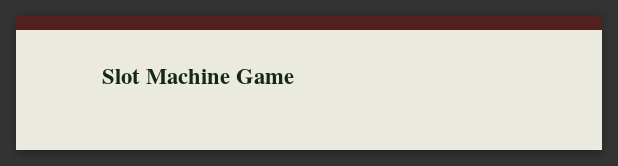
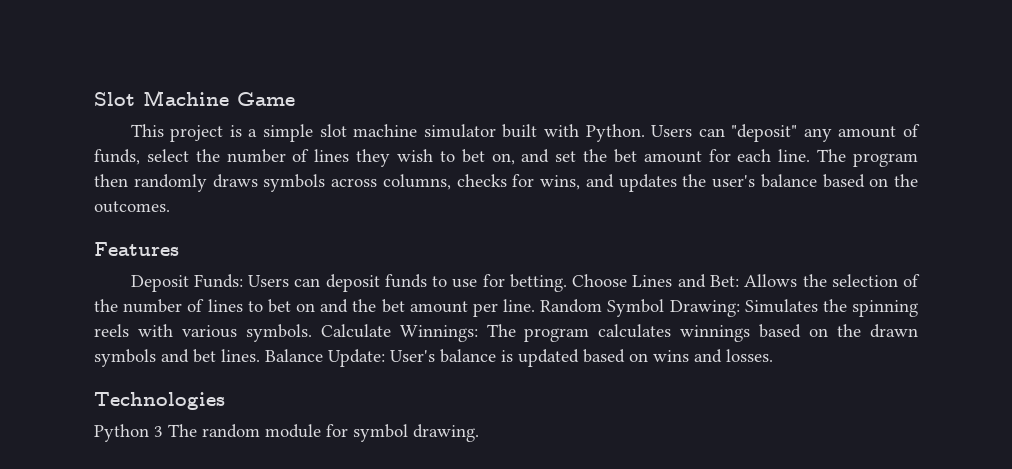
+ This project is a simple slot machine simulator built with Python. Users can "deposit" any amount of funds, select the number of lines they wish to bet on, and set the bet amount for each line. The program then randomly draws symbols across columns, checks for wins, and updates the user's balance based on the outcomes.
+ Features
+ Deposit Funds: Users can deposit funds to use for betting. Choose Lines and Bet: Allows the selection of the number of lines to bet on and the bet amount per line. Random Symbol Drawing: Simulates the spinning reels with various symbols. Calculate Winnings: The program calculates winnings based on the drawn symbols and bet lines. Balance Update: User's balance is updated based on wins and losses.
+ Technologies
+ Python 3 The random module for symbol drawing.

